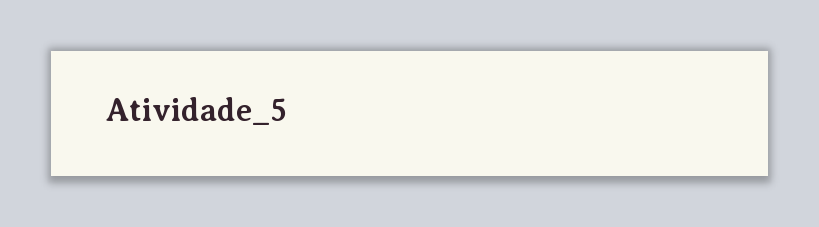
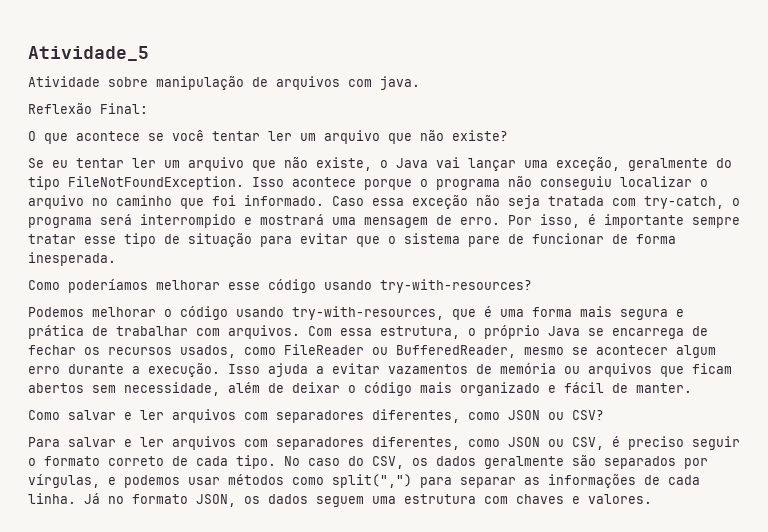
+ Atividade sobre manipulação de arquivos com java.
+ Reflexão Final:
+ O que acontece se você tentar ler um arquivo que não existe?
+ Se eu tentar ler um arquivo que não existe, o Java vai lançar uma exceção, geralmente do tipo FileNotFoundException. Isso acontece porque o programa não conseguiu localizar o arquivo no caminho que foi informado. Caso essa exceção não seja tratada com try-catch, o programa será interrompido e mostrará uma mensagem de erro. Por isso, é importante sempre tratar esse tipo de situação para evitar que o sistema pare de funcionar de forma inesperada.
+ Como poderíamos melhorar esse código usando try-with-resources?
+ Podemos melhorar o código usando try-with-resources, que é uma forma mais segura e prática de trabalhar com arquivos. Com essa estrutura, o próprio Java se encarrega de fechar os recursos usados, como FileReader ou BufferedReader, mesmo se acontecer algum erro durante a execução. Isso ajuda a evitar vazamentos de memória ou arquivos que ficam abertos sem necessidade, além de deixar o código mais organizado e fácil de manter.
+ Como salvar e ler arquivos com separadores diferentes, como JSON ou CSV?
+ Para salvar e ler arquivos com separadores diferentes, como JSON ou CSV, é preciso seguir o formato correto de cada tipo. No caso do CSV, os dados geralmente são separados por vírgulas, e podemos usar métodos como split(",") para separar as informações de cada linha. Já no formato JSON, os dados seguem uma estrutura com chaves e valores.

